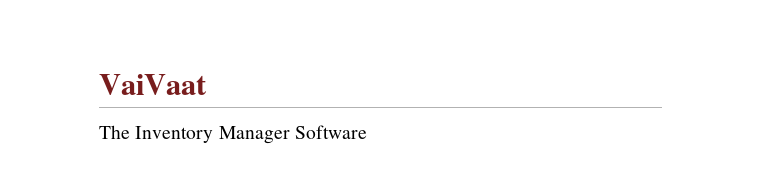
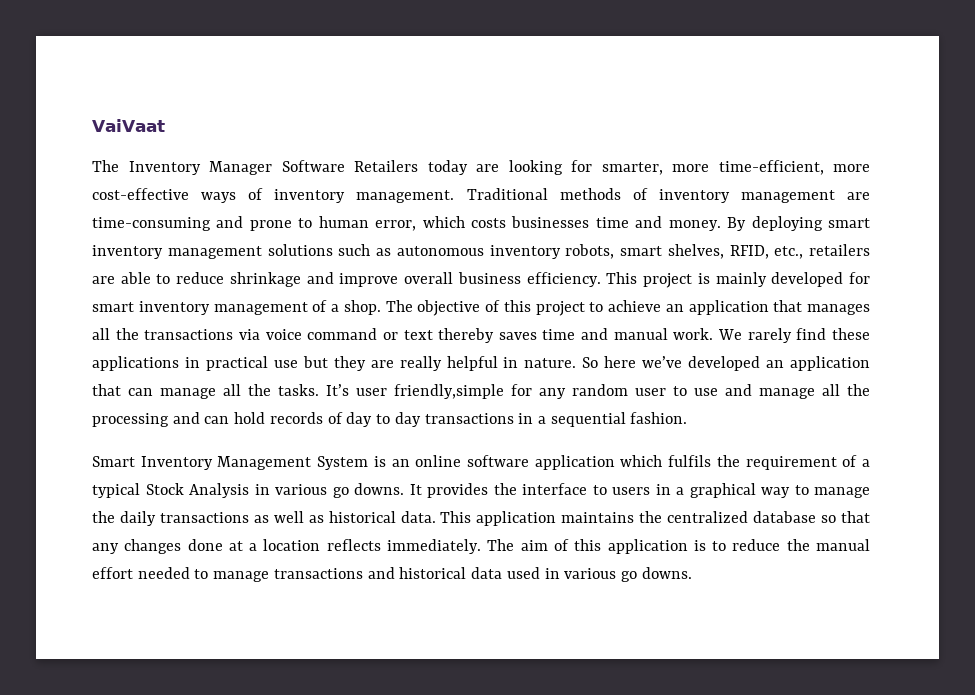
- The Inventory Manager Software
+ The Inventory Manager Software Retailers today are looking for smarter, more time-efficient, more cost-effective ways of inventory management. Traditional methods of inventory management are time-consuming and prone to human error, which costs businesses time and money. By deploying smart inventory management solutions such as autonomous inventory robots, smart shelves, RFID, etc., retailers are able to reduce shrinkage and improve overall business efficiency. This project is mainly developed for smart inventory management of a shop. The objective of this project to achieve an application that manages all the transactions via voice command or text thereby saves time and manual work. We rarely find these applications in practical use but they are really helpful in nature. So here we’ve developed an application that can manage all the tasks. It’s user friendly,simple for any random user to use and manage all the processing and can hold records of day to day transactions in a sequential fashion.
+ Smart Inventory Management System is an online software application which fulfils the requirement of a typical Stock Analysis in various go downs. It provides the interface to users in a graphical way to manage the daily transactions as well as historical data. This application maintains the centralized database so that any changes done at a location reflects immediately. The aim of this application is to reduce the manual effort needed to manage transactions and historical data used in various go downs.

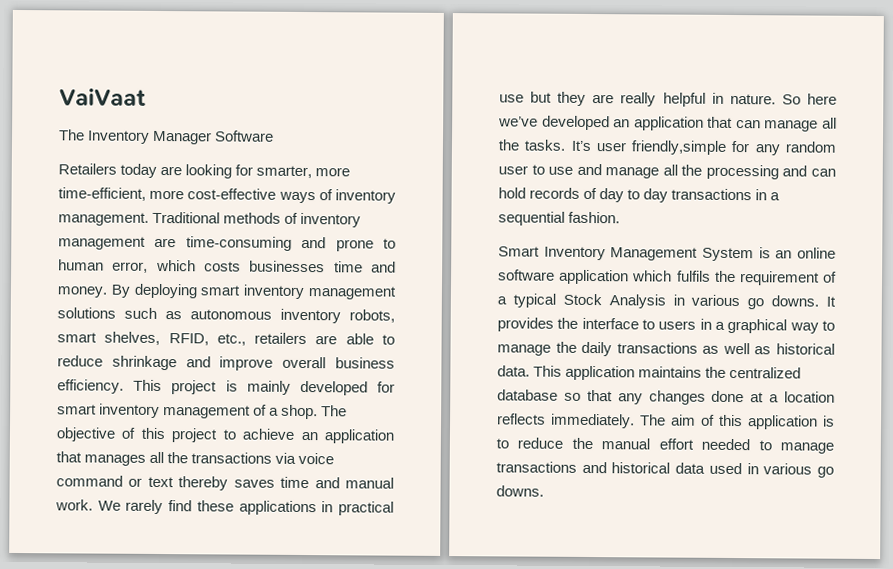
- The Inventory Manager Software Retailers today are looking for smarter, more time-efficient, more cost-effective ways of inventory management.
+ The Inventory Manager Software
+ Retailers today are looking for smarter, more time-efficient, more cost-effective ways of inventory management.

